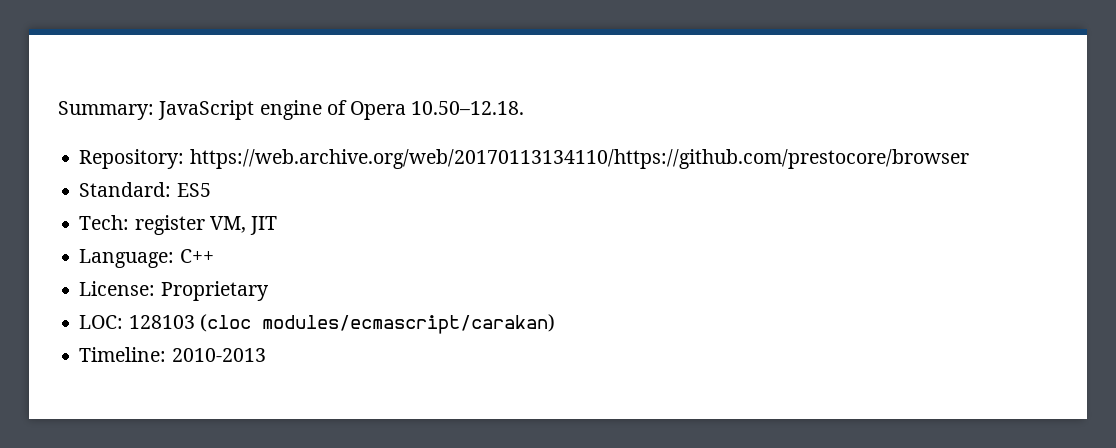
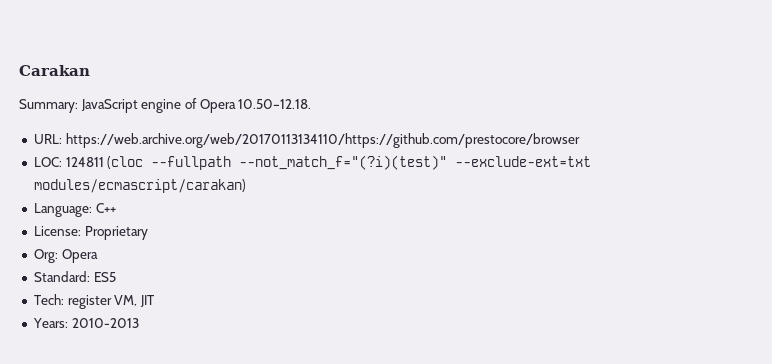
+ Carakan
- Repository: https://web.archive.org/web/20170113134110/https://github.com/prestocore/browser
+ URL: https://web.archive.org/web/20170113134110/https://github.com/prestocore/browser
+ LOC: 124811 (cloc --fullpath --not_match_f="(?i)(test)" --exclude-ext=txt modules/ecmascript/carakan)
+ Language: C++
+ License: Proprietary
+ Org: Opera
- Language: C++
- License: Proprietary
- LOC: 128103 (cloc modules/ecmascript/carakan)
- Timeline: 2010-2013
+ Years: 2010-2013

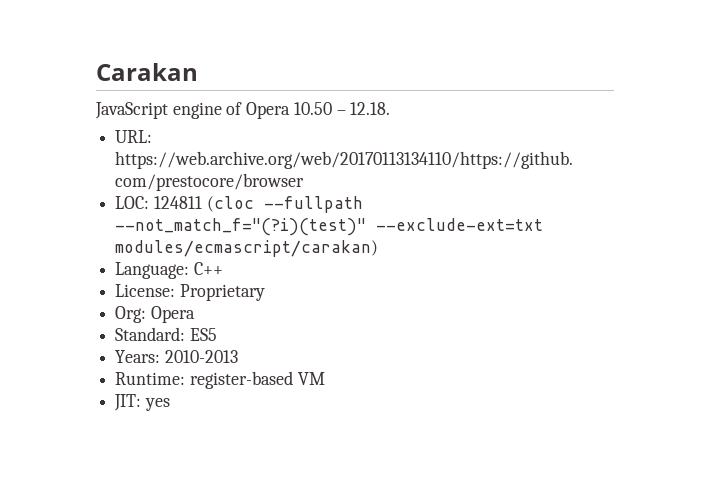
- Summary: JavaScript engine of Opera 10.50–12.18.
+ JavaScript engine of Opera 10.50 – 12.18.
- Tech: register VM, JIT
  Years: 2010-2013
+ Runtime: register-based VM
+ JIT: yes

